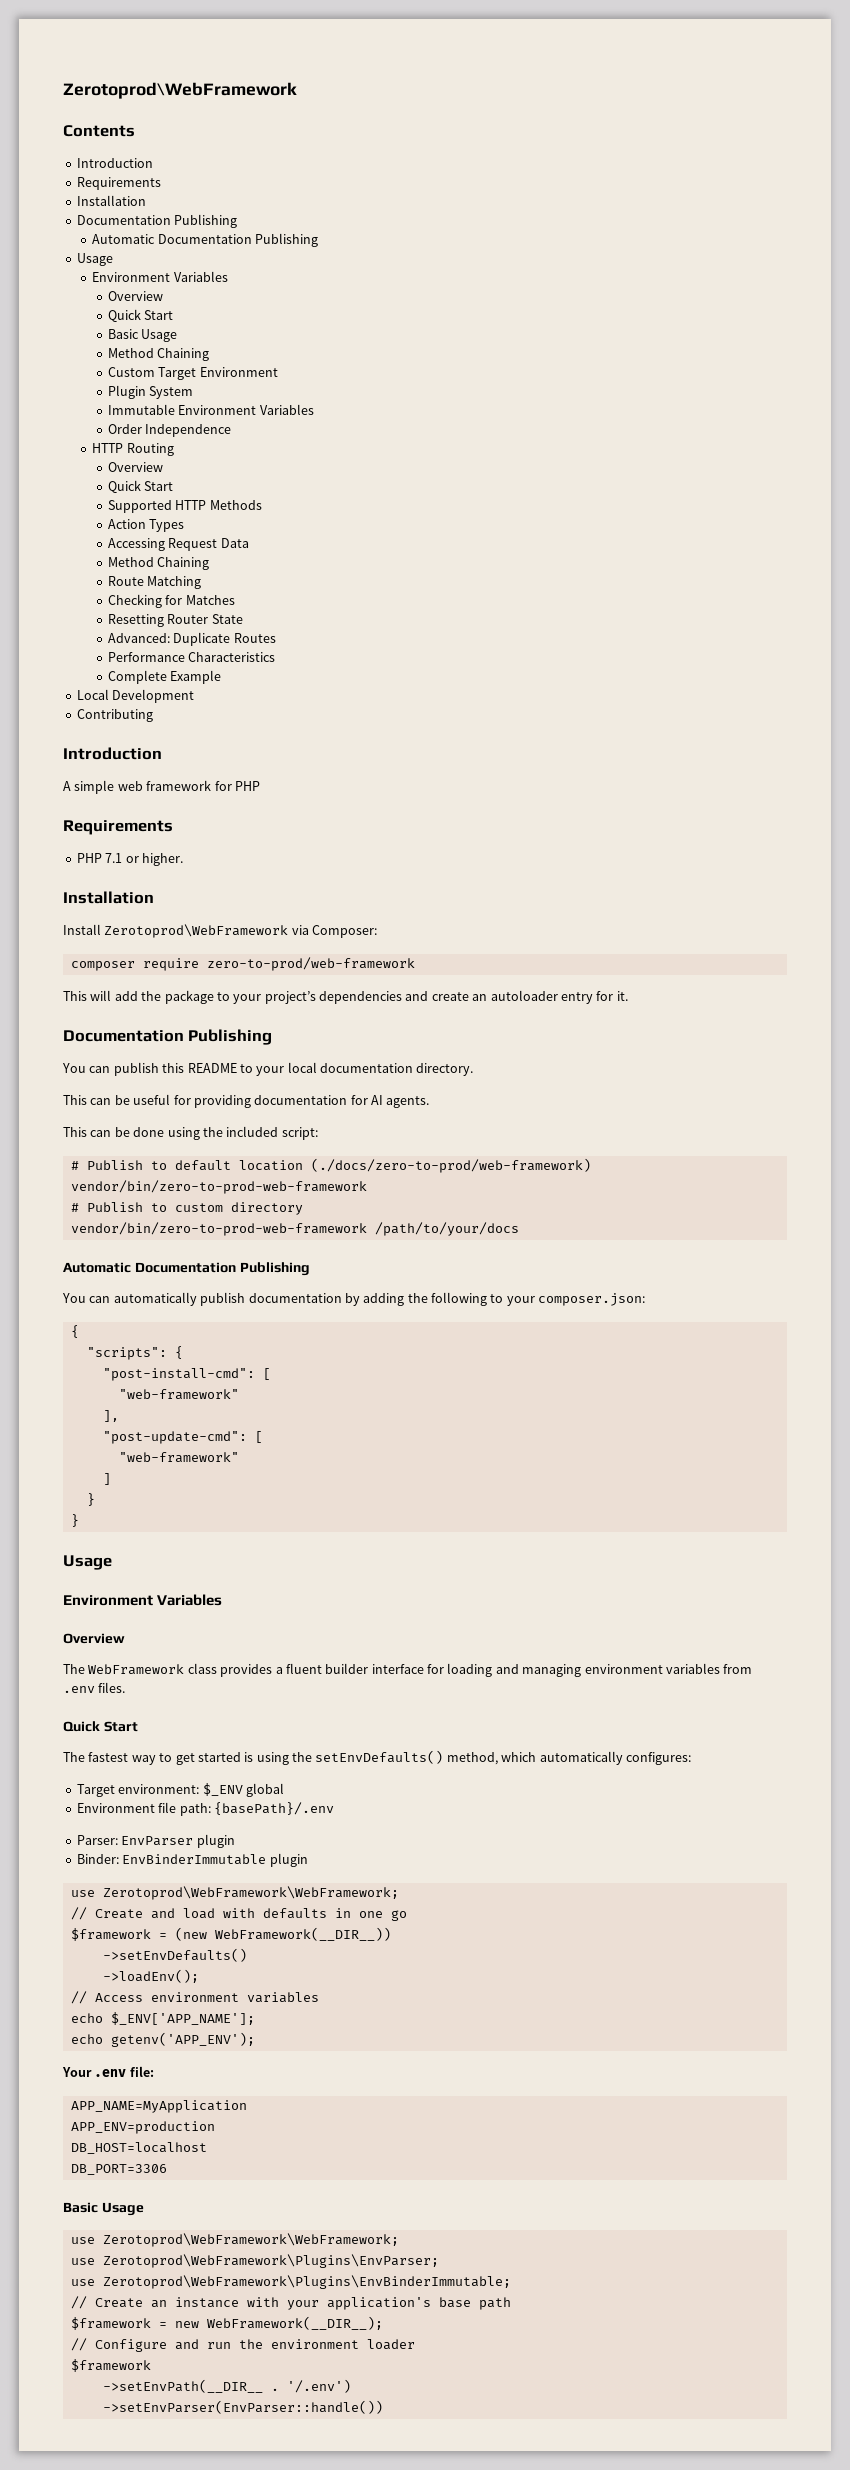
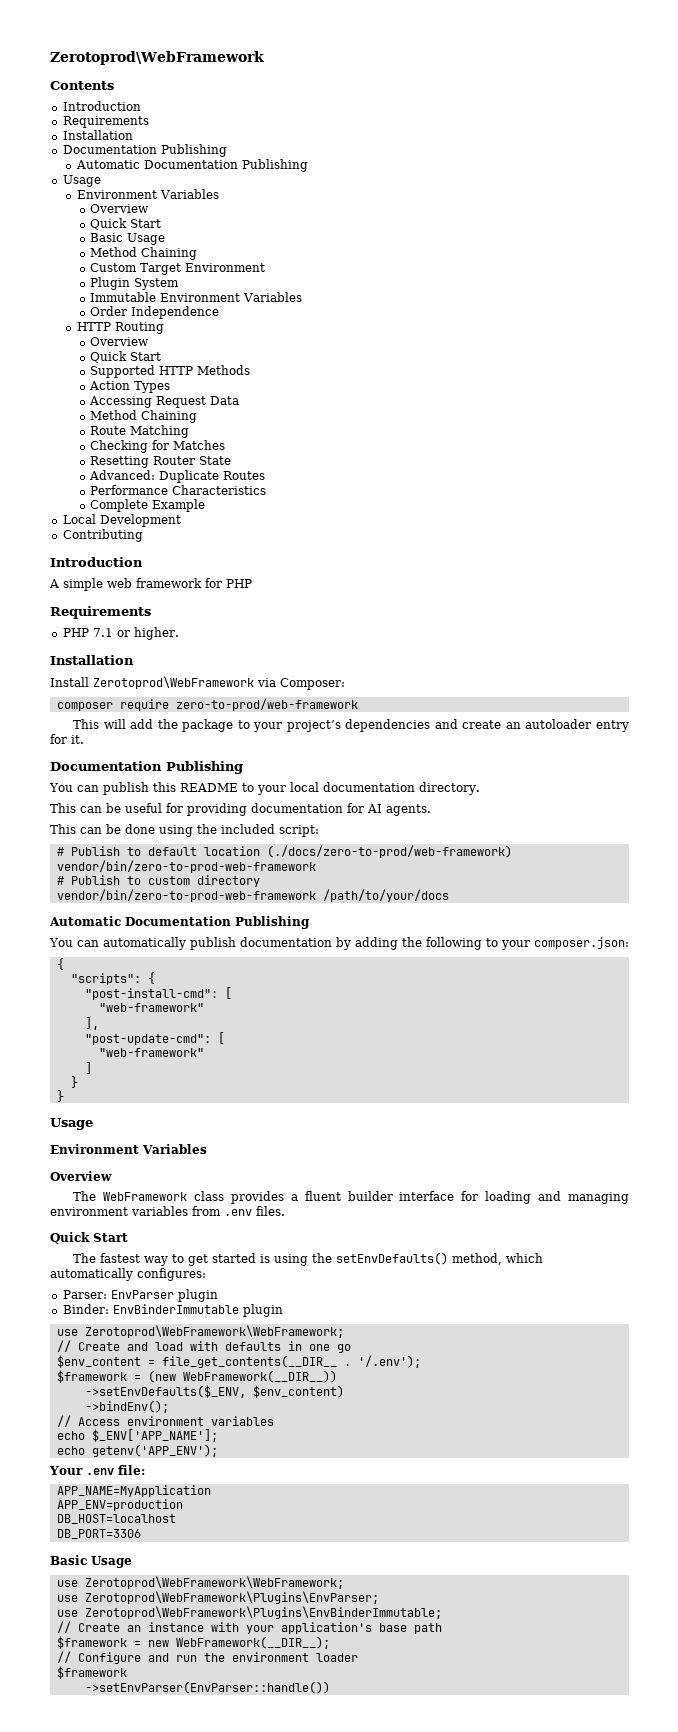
- Target environment: $_ENV global
- Environment file path: {basePath}/.env
+ $env_content = file_get_contents(__DIR__ . '/.env');
- ->setEnvDefaults()
- ->loadEnv();
+ ->setEnvDefaults($_ENV, $env_content)
+ ->bindEnv();
- ->setEnvPath(__DIR__ . '/.env')

